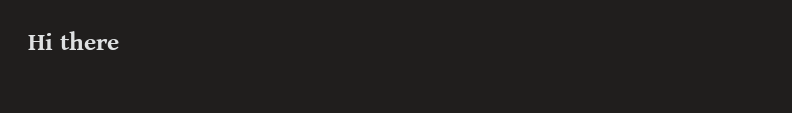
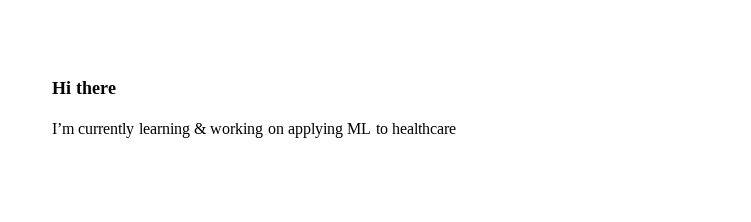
+ I’m currently learning & working on applying ML to healthcare

